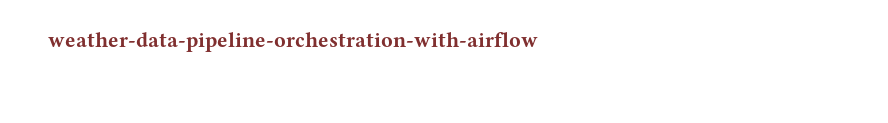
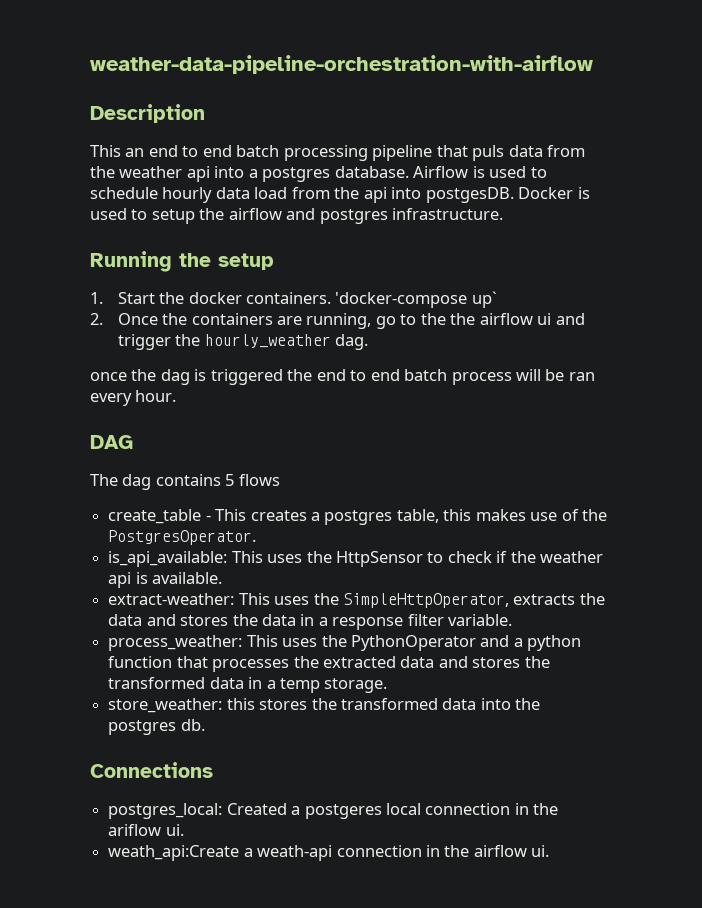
+ Description
+ This an end to end batch processing pipeline that puls data from the weather api into a postgres database. Airflow is used to schedule hourly data load from the api into postgesDB. Docker is used to setup the airflow and postgres infrastructure.
+ Running the setup
+ 1. Start the docker containers. 'docker-compose up`
+ 2. Once the containers are running, go to the the airflow ui and trigger the hourly_weather dag.
+ once the dag is triggered the end to end batch process will be ran every hour.
+ DAG
+ The dag contains 5 flows
+ create_table - This creates a postgres table, this makes use of the PostgresOperator.
+ is_api_available: This uses the HttpSensor to check if the weather api is available.
+ extract-weather: This uses the SimpleHttpOperator, extracts the data and stores the data in a response filter variable.
+ process_weather: This uses the PythonOperator and a python function that processes the extracted data and stores the transformed data in a temp storage.
+ store_weather: this stores the transformed data into the postgres db.
+ Connections
+ postgres_local: Created a postgeres local connection in the ariflow ui.
+ weath_api:Create a weath-api connection in the airflow ui.

